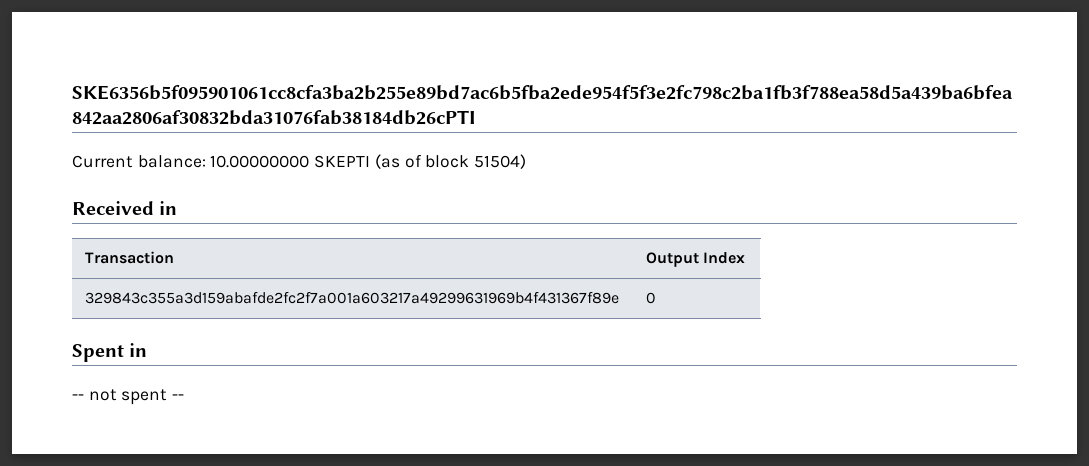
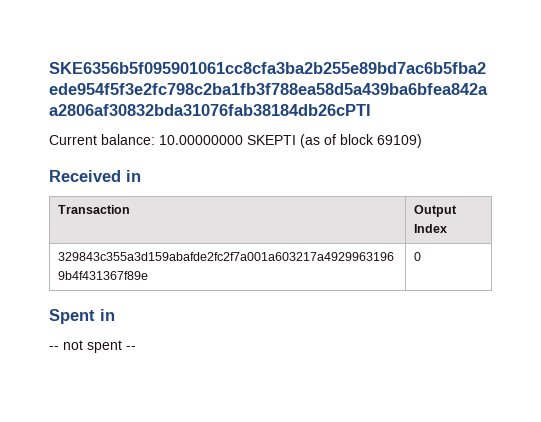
- Current balance: 10.00000000 SKEPTI (as of block 51504)
+ Current balance: 10.00000000 SKEPTI (as of block 69109)

